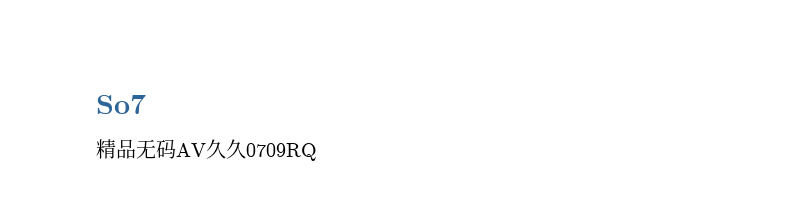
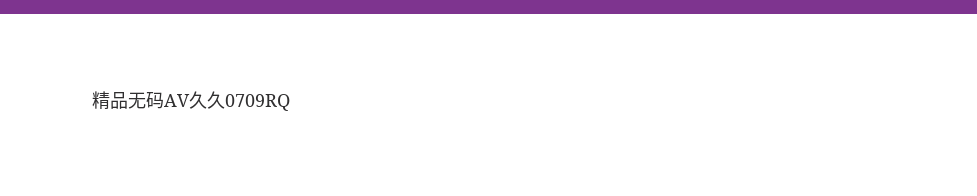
- So7

